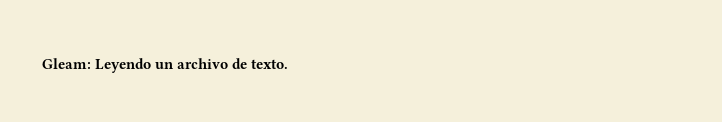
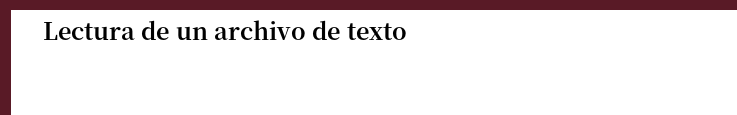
- Gleam: Leyendo un archivo de texto.
+ Lectura de un archivo de texto

